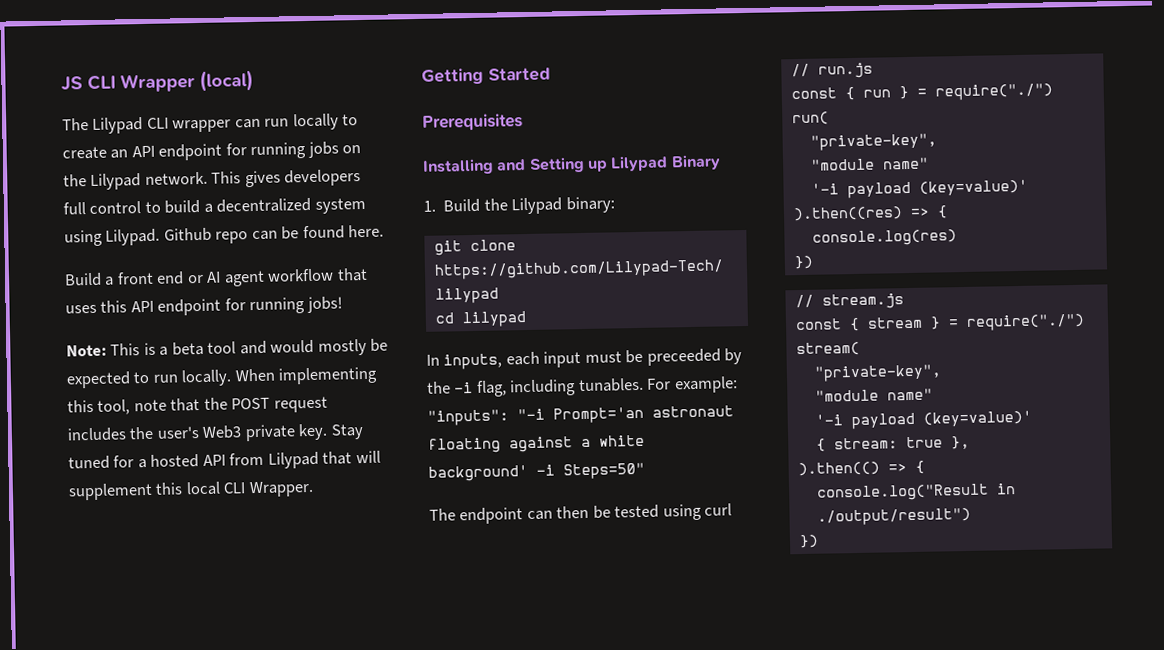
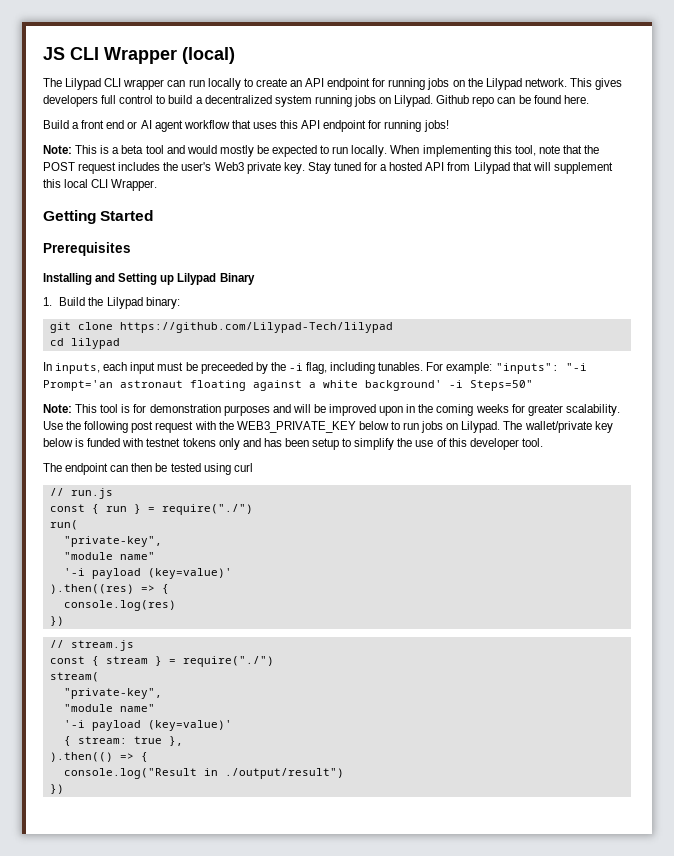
- This gives developers full control to build a decentralized system using Lilypad.
+ This gives developers full control to build a decentralized system running jobs on Lilypad.
+ Note: This tool is for demonstration purposes and will be improved upon in the coming weeks for greater scalability. Use the following post request with the WEB3_PRIVATE_KEY below to run jobs on Lilypad. The wallet/private key below is funded with testnet tokens only and has been setup to simplify the use of this developer tool.

